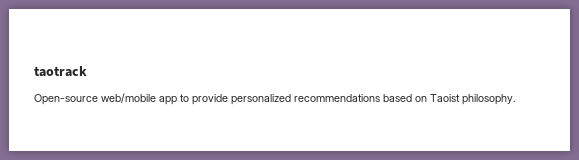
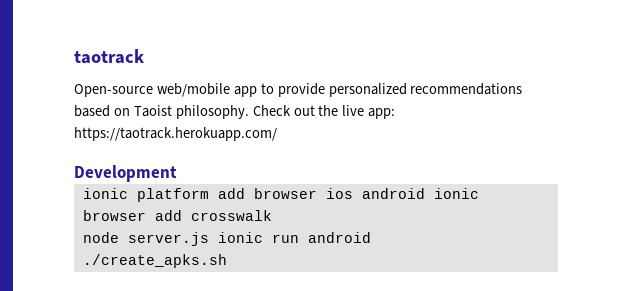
+ Check out the live app: https://taotrack.herokuapp.com/
+ Development
+ ionic platform add browser ios android ionic browser add crosswalk
+ node server.js ionic run android
+ ./create_apks.sh

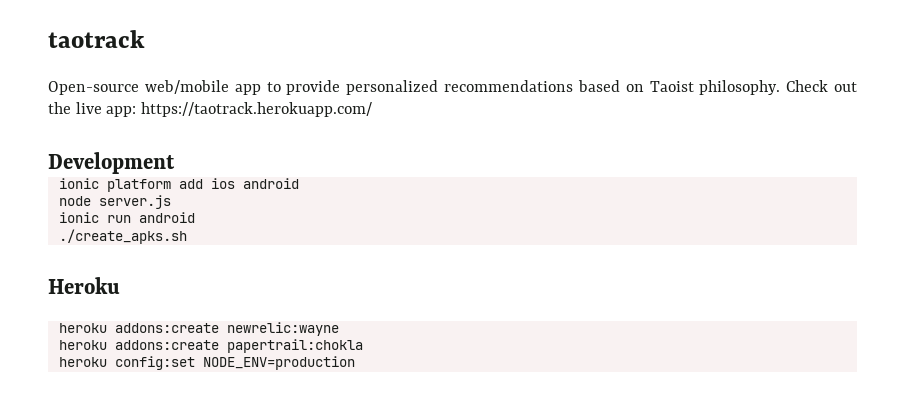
- ionic platform add browser ios android ionic browser add crosswalk
+ ionic platform add ios android
- node server.js ionic run android
+ node server.js
+ ionic run android
+ Heroku
+ heroku addons:create newrelic:wayne
+ heroku addons:create papertrail:chokla
+ heroku config:set NODE_ENV=production

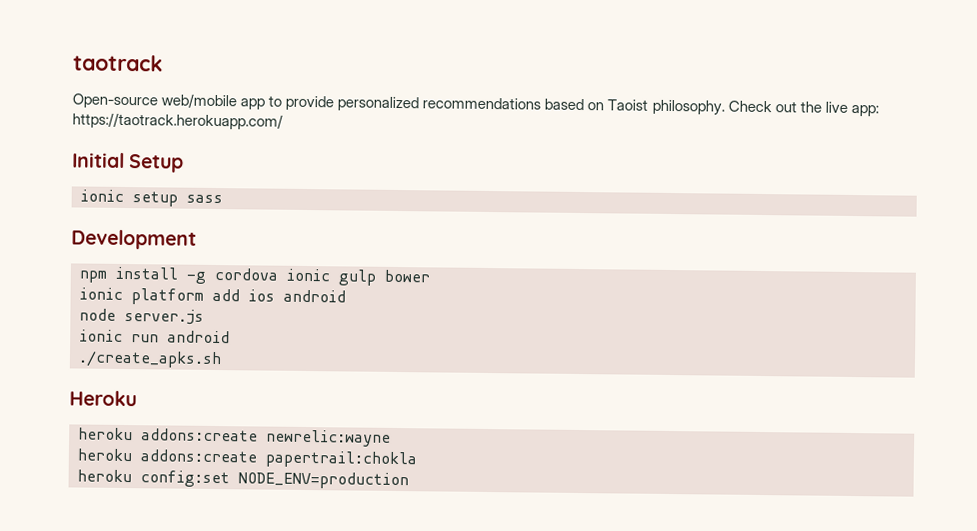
+ Initial Setup
+ ionic setup sass
  Development
+ npm install -g cordova ionic gulp bower

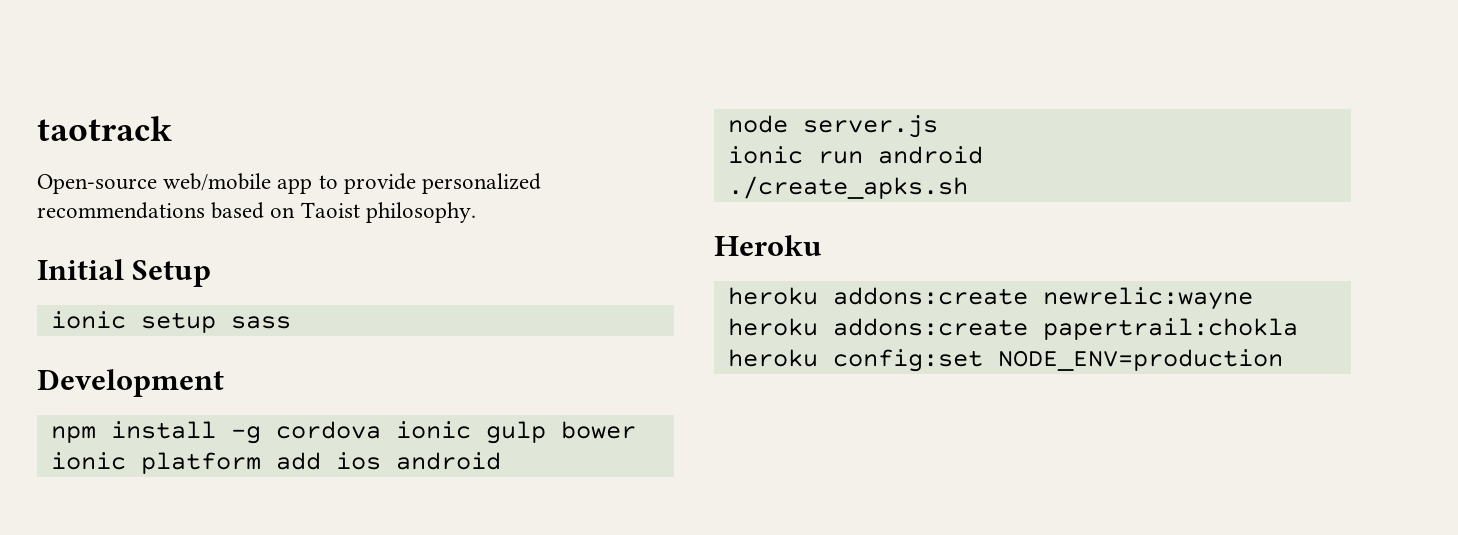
- Check out the live app: https://taotrack.herokuapp.com/

